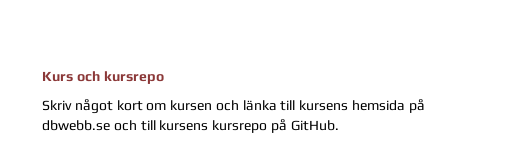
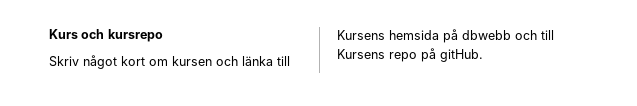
- Skriv något kort om kursen och länka till kursens hemsida på dbwebb.se och till kursens kursrepo på GitHub.
+ Skriv något kort om kursen och länka till Kursens hemsida på dbwebb och till Kursens repo på gitHub.

